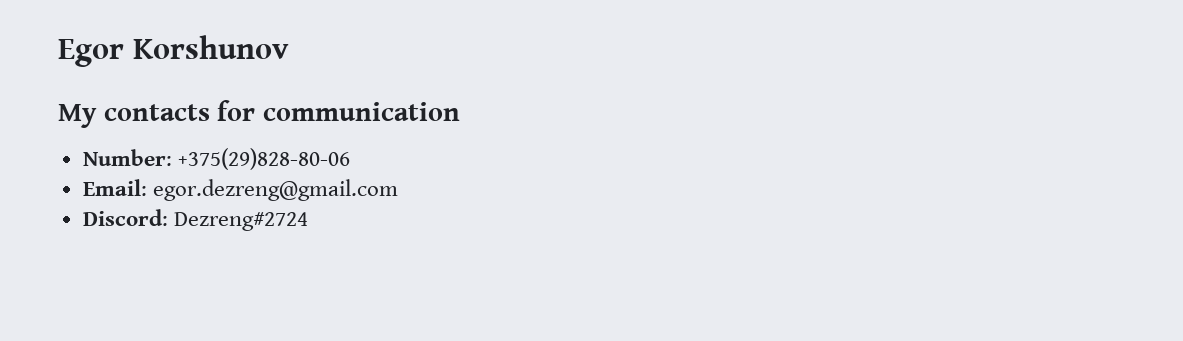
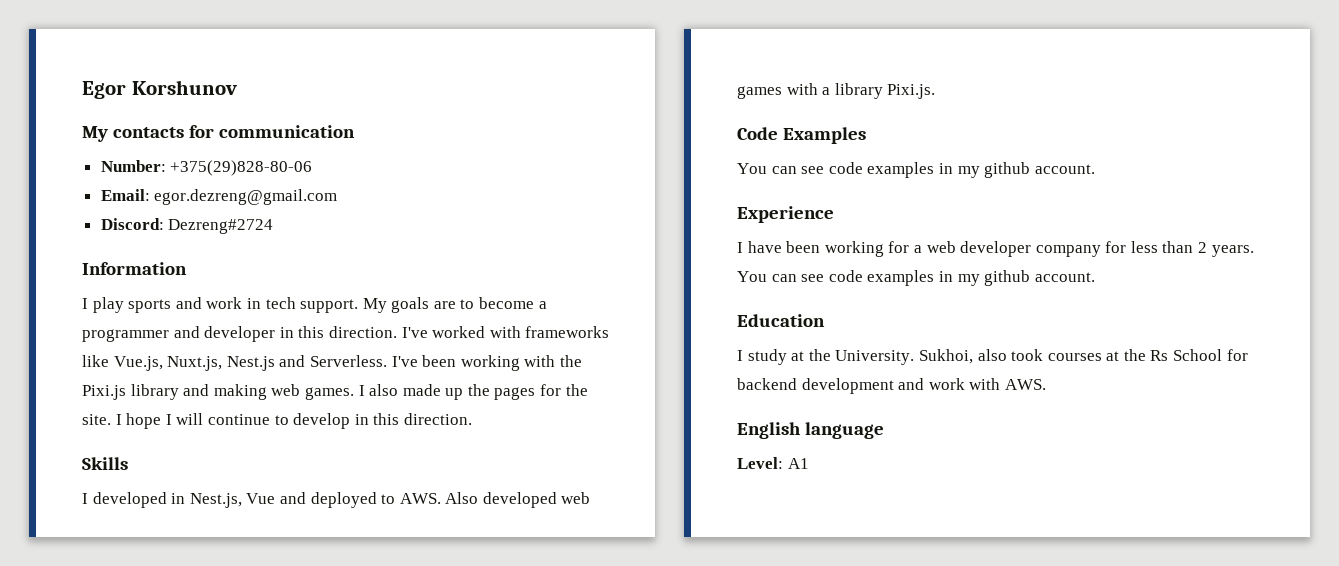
+ Information
+ I play sports and work in tech support. My goals are to become a programmer and developer in this direction. I've worked with frameworks like Vue.js, Nuxt.js, Nest.js and Serverless. I've been working with the Pixi.js library and making web games. I also made up the pages for the site. I hope I will continue to develop in this direction.
+ Skills
+ I developed in Nest.js, Vue and deployed to AWS. Also developed web games with a library Pixi.js.
+ Code Examples
+ You can see code examples in my github account.
+ Experience
+ I have been working for a web developer company for less than 2 years. You can see code examples in my github account.
+ Education
+ I study at the University. Sukhoi, also took courses at the Rs School for backend development and work with AWS.
+ English language
+ Level: A1

